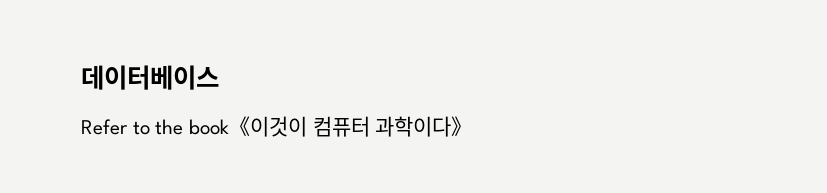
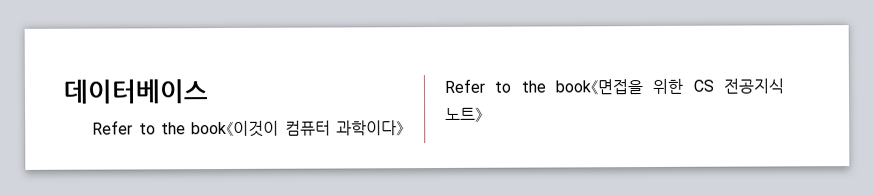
- Refer to the book《이것이 컴퓨터 과학이다》
+ Refer to the book《이것이 컴퓨터 과학이다》Refer to the book《면접을 위한 CS 전공지식 노트》

